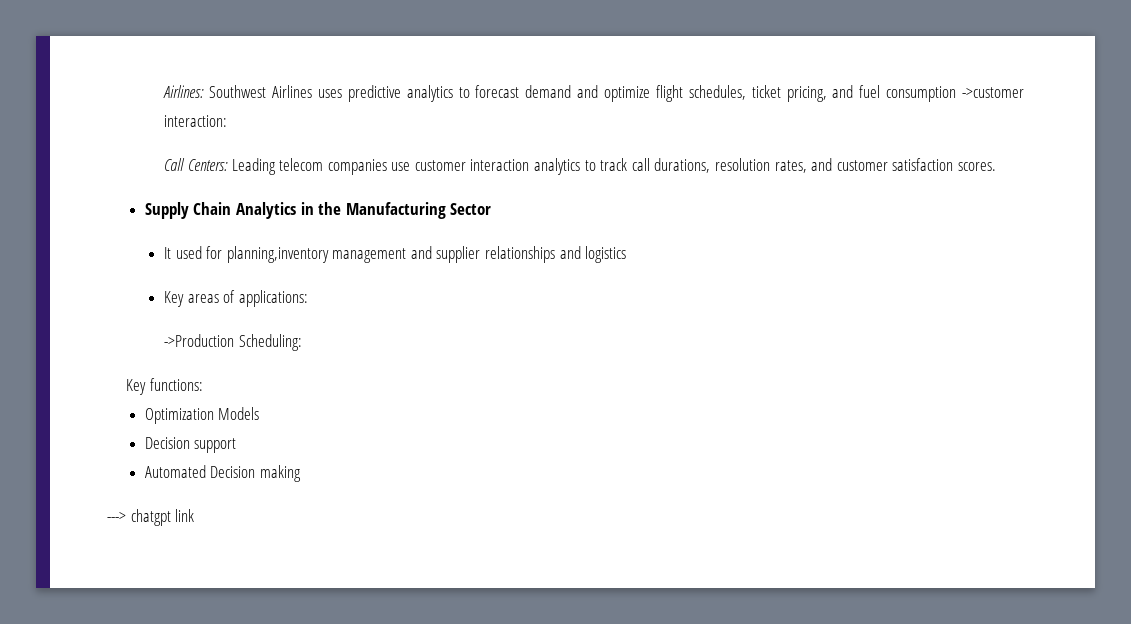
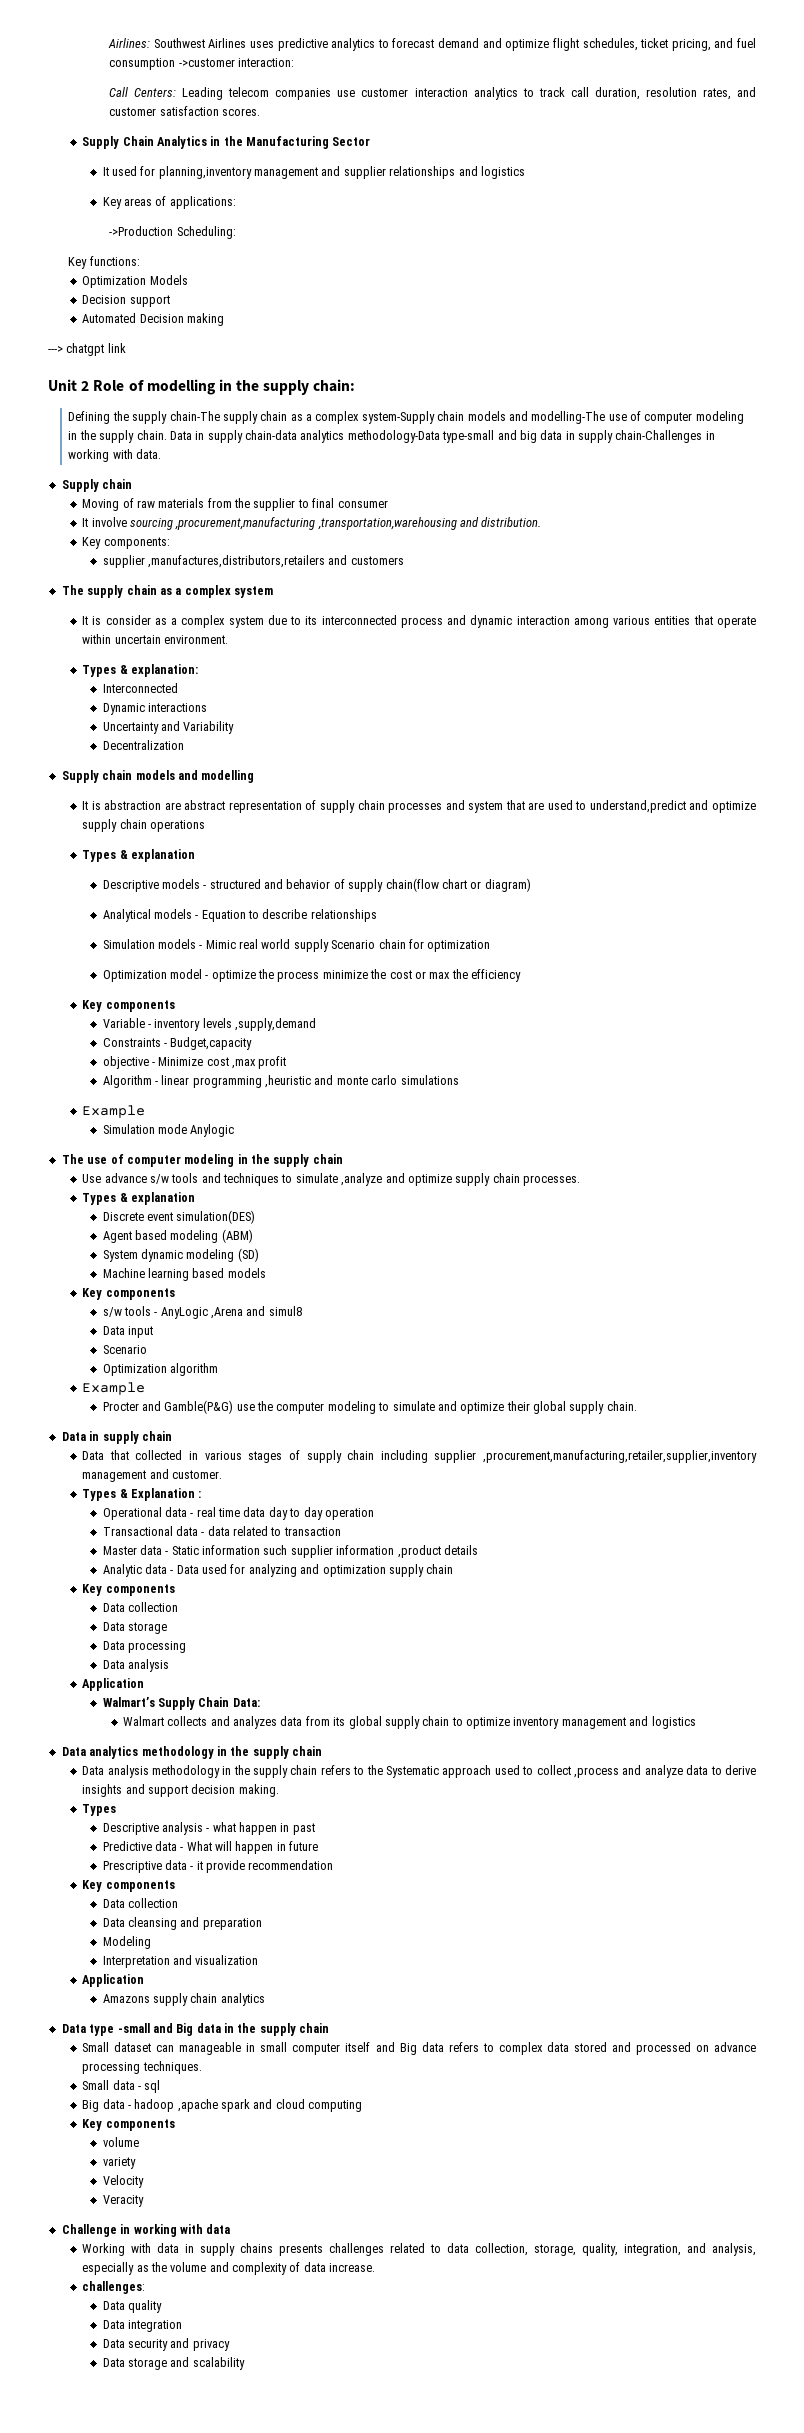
- Call Centers: Leading telecom companies use customer interaction analytics to track call durations, resolution rates, and customer satisfaction scores.
+ Call Centers: Leading telecom companies use customer interaction analytics to track call duration, resolution rates, and customer satisfaction scores.
+ Unit 2 Role of modelling in the supply chain:
+ Defining the supply chain-The supply chain as a complex system-Supply chain models and modelling-The use of computer modeling in the supply chain. Data in supply chain-data analytics methodology-Data type-small and big data in supply chain-Challenges in working with data.
+ Supply chain
+ Moving of raw materials from the supplier to final consumer
+ It involve sourcing ,procurement,manufacturing ,transportation,warehousing and distribution.
+ Key components:
+ supplier ,manufactures,distributors,retailers and customers
+ The supply chain as a complex system
+ It is consider as a complex system due to its interconnected process and dynamic interaction among various entities that operate within uncertain environment.
+ Types & explanation:
+ Interconnected
+ Dynamic interactions
+ Uncertainty and Variability
+ Decentralization
+ Supply chain models and modelling
+ It is abstraction are abstract representation of supply chain processes and system that are used to understand,predict and optimize supply chain operations
+ Types & explanation
+ Descriptive models - structured and behavior of supply chain(flow chart or diagram)
+ Analytical models - Equation to describe relationships
+ Simulation models - Mimic real world supply Scenario chain for optimization
+ Optimization model - optimize the process minimize the cost or max the efficiency
+ Key components
+ Variable - inventory levels ,supply,demand
+ Constraints - Budget,capacity
+ objective - Minimize cost ,max profit
+ Algorithm - linear programming ,heuristic and monte carlo simulations
+ Example
+ Simulation mode Anylogic
+ The use of computer modeling in the supply chain
+ Use advance s/w tools and techniques to simulate ,analyze and optimize supply chain processes.
+ Types & explanation
+ Discrete event simulation(DES)
+ Agent based modeling (ABM)
+ System dynamic modeling (SD)
+ Machine learning based models
+ Key components
+ s/w tools - AnyLogic ,Arena and simul8
+ Data input
+ Scenario
+ Optimization algorithm
+ Example
+ Procter and Gamble(P&G) use the computer modeling to simulate and optimize their global supply chain.
+ Data in supply chain
+ Data that collected in various stages of supply chain including supplier ,procurement,manufacturing,retailer,supplier,inventory management and customer.
+ Types & Explanation :
+ Operational data - real time data day to day operation
+ Transactional data - data related to transaction
+ Master data - Static information such supplier information ,product details
+ Analytic data - Data used for analyzing and optimization supply chain
+ Key components
+ Data collection
+ Data storage
+ Data processing
+ Data analysis
+ Application
+ Walmart’s Supply Chain Data:
+ Walmart collects and analyzes data from its global supply chain to optimize inventory management and logistics
+ Data analytics methodology in the supply chain
+ Data analysis methodology in the supply chain refers to the Systematic approach used to collect ,process and analyze data to derive insights and support decision making.
+ Types
+ Descriptive analysis - what happen in past
+ Predictive data - What will happen in future
+ Prescriptive data - it provide recommendation
+ Key components
+ Data collection
+ Data cleansing and preparation
+ Modeling
+ Interpretation and visualization
+ Application
+ Amazons supply chain analytics
+ Data type -small and Big data in the supply chain
+ Small dataset can manageable in small computer itself and Big data refers to complex data stored and processed on advance processing techniques.
+ Small data - sql
+ Big data - hadoop ,apache spark and cloud computing
+ Key components
+ volume
+ variety
+ Velocity
+ Veracity
+ Challenge in working with data
+ Working with data in supply chains presents challenges related to data collection, storage, quality, integration, and analysis, especially as the volume and complexity of data increase.
+ challenges:
+ Data quality
+ Data integration
+ Data security and privacy
+ Data storage and scalability

